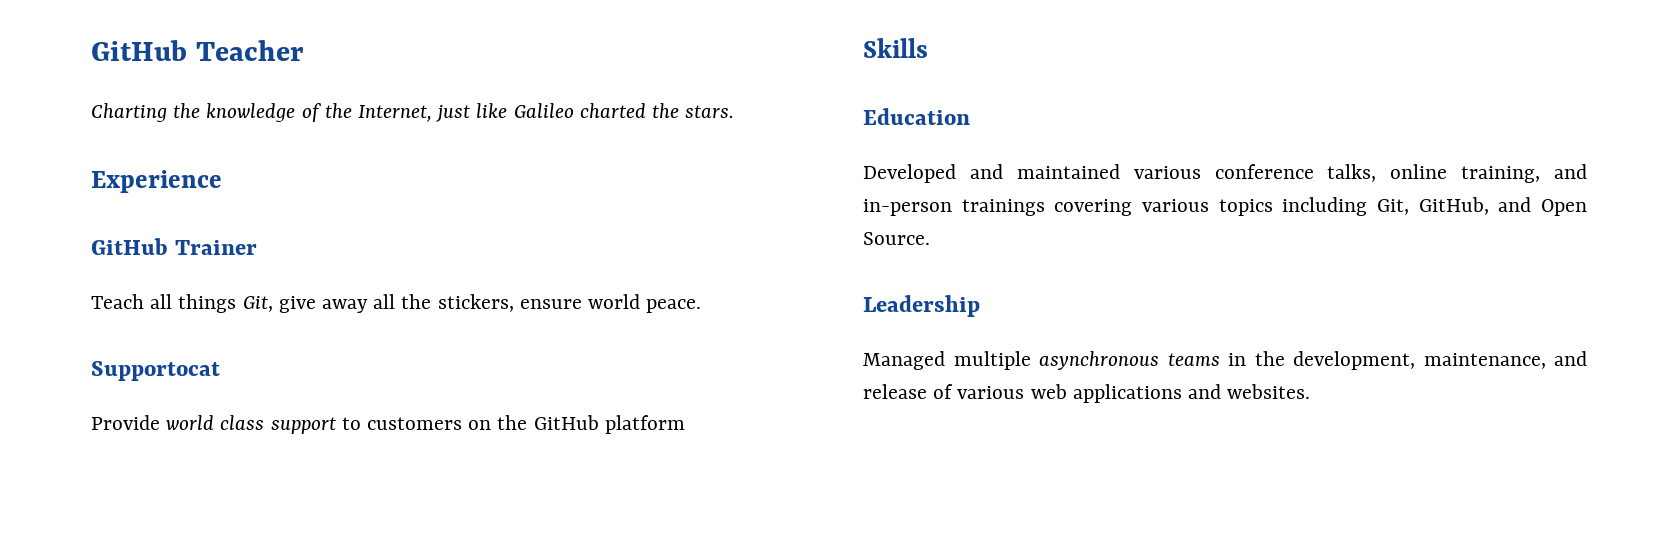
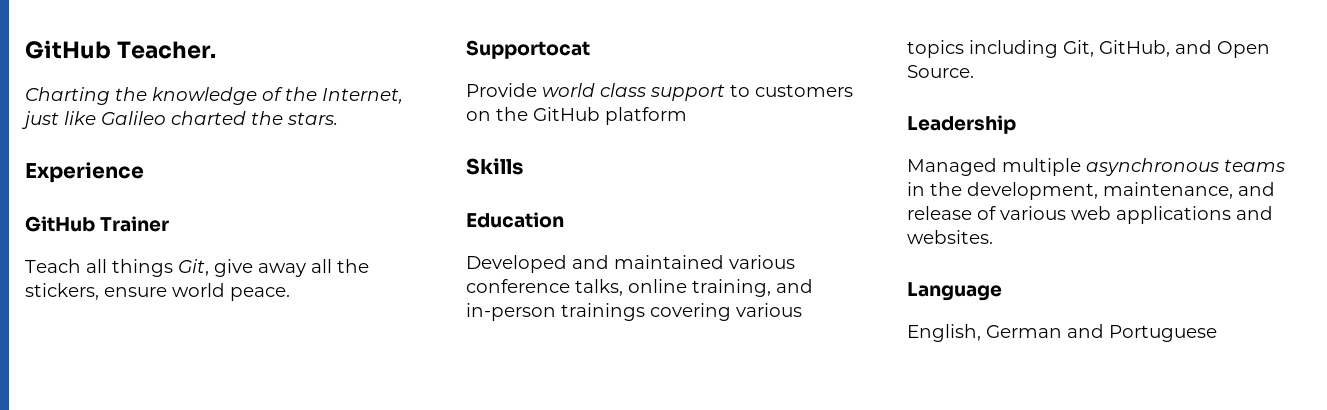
- GitHub Teacher
+ GitHub Teacher.
+ Language
+ English, German and Portuguese

